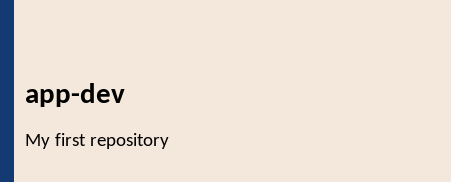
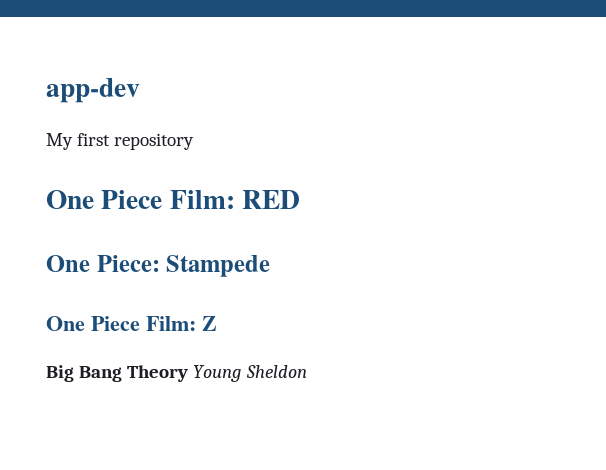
+ One Piece Film: RED
+ One Piece: Stampede
+ One Piece Film: Z
+ Big Bang Theory Young Sheldon

